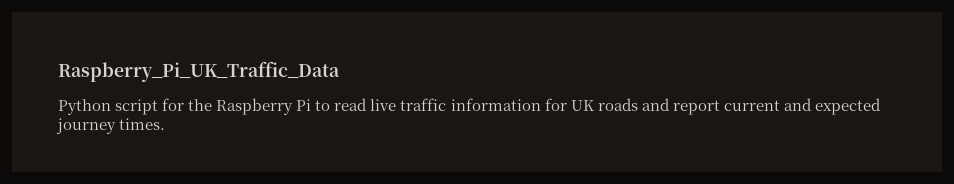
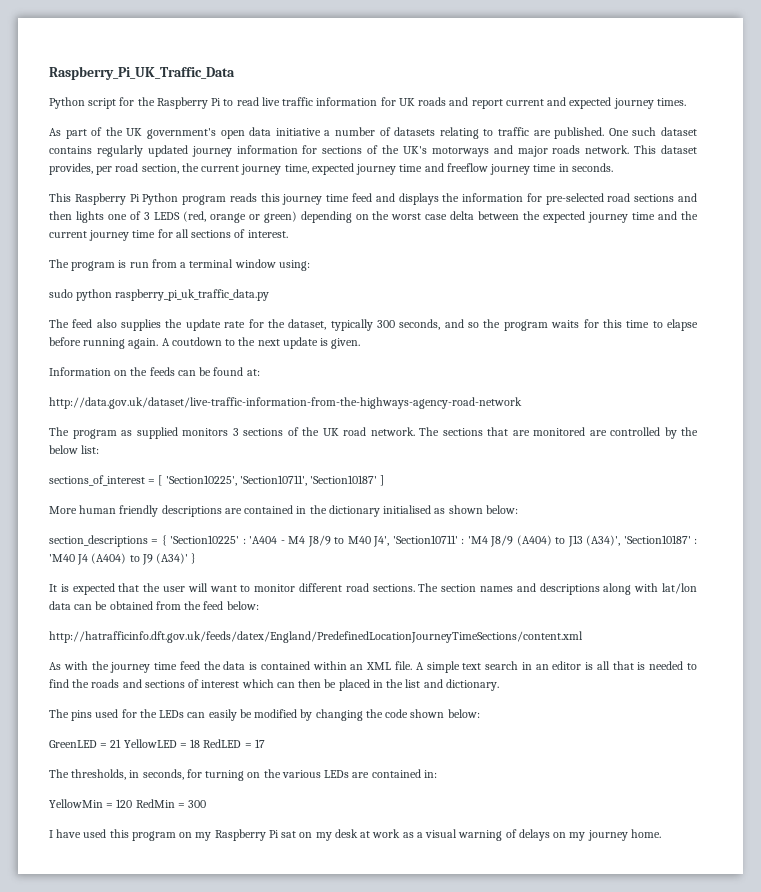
+ As part of the UK government's open data initiative a number of datasets relating to traffic are published. One such dataset contains regularly updated journey information for sections of the UK's motorways and major roads network. This dataset provides, per road section, the current journey time, expected journey time and freeflow journey time in seconds.
+ This Raspberry Pi Python program reads this journey time feed and displays the information for pre-selected road sections and then lights one of 3 LEDS (red, orange or green) depending on the worst case delta between the expected journey time and the current journey time for all sections of interest.
+ The program is run from a terminal window using:
+ sudo python raspberry_pi_uk_traffic_data.py
+ The feed also supplies the update rate for the dataset, typically 300 seconds, and so the program waits for this time to elapse before running again. A coutdown to the next update is given.
+ Information on the feeds can be found at:
+ http://data.gov.uk/dataset/live-traffic-information-from-the-highways-agency-road-network
+ The program as supplied monitors 3 sections of the UK road network. The sections that are monitored are controlled by the below list:
+ sections_of_interest = [ 'Section10225', 'Section10711', 'Section10187' ]
+ More human friendly descriptions are contained in the dictionary initialised as shown below:
+ section_descriptions = { 'Section10225' : 'A404 - M4 J8/9 to M40 J4', 'Section10711' : 'M4 J8/9 (A404) to J13 (A34)', 'Section10187' : 'M40 J4 (A404) to J9 (A34)' }
+ It is expected that the user will want to monitor different road sections. The section names and descriptions along with lat/lon data can be obtained from the feed below:
+ http://hatrafficinfo.dft.gov.uk/feeds/datex/England/PredefinedLocationJourneyTimeSections/content.xml
+ As with the journey time feed the data is contained within an XML file. A simple text search in an editor is all that is needed to find the roads and sections of interest which can then be placed in the list and dictionary.
+ The pins used for the LEDs can easily be modified by changing the code shown below:
+ GreenLED = 21 YellowLED = 18 RedLED = 17
+ The thresholds, in seconds, for turning on the various LEDs are contained in:
+ YellowMin = 120 RedMin = 300
+ I have used this program on my Raspberry Pi sat on my desk at work as a visual warning of delays on my journey home.

